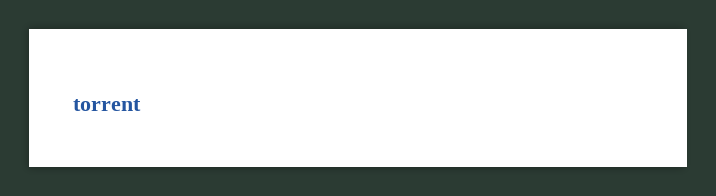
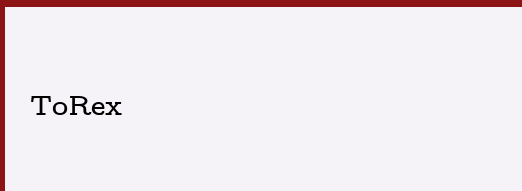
- torrent
+ ToRex

